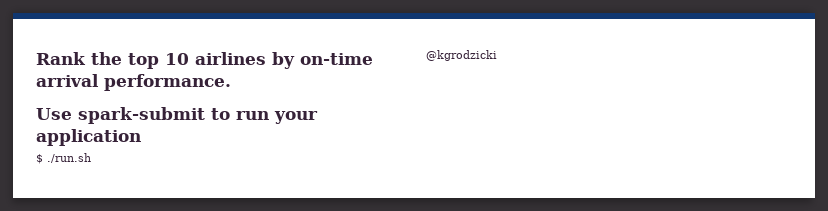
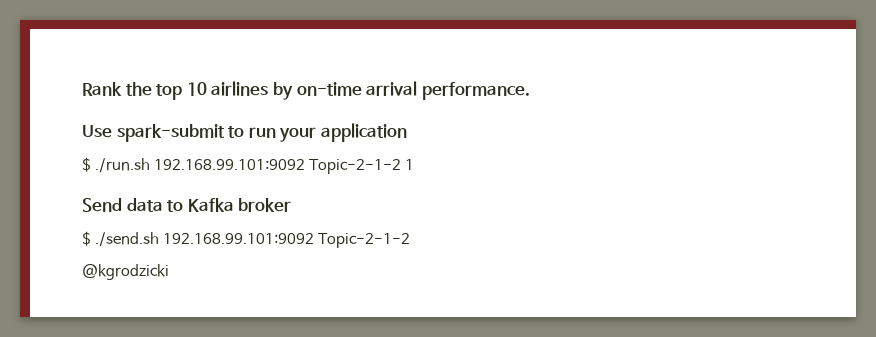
- $ ./run.sh
+ $ ./run.sh 192.168.99.101:9092 Topic-2-1-2 1
+ Send data to Kafka broker
+ $ ./send.sh 192.168.99.101:9092 Topic-2-1-2

